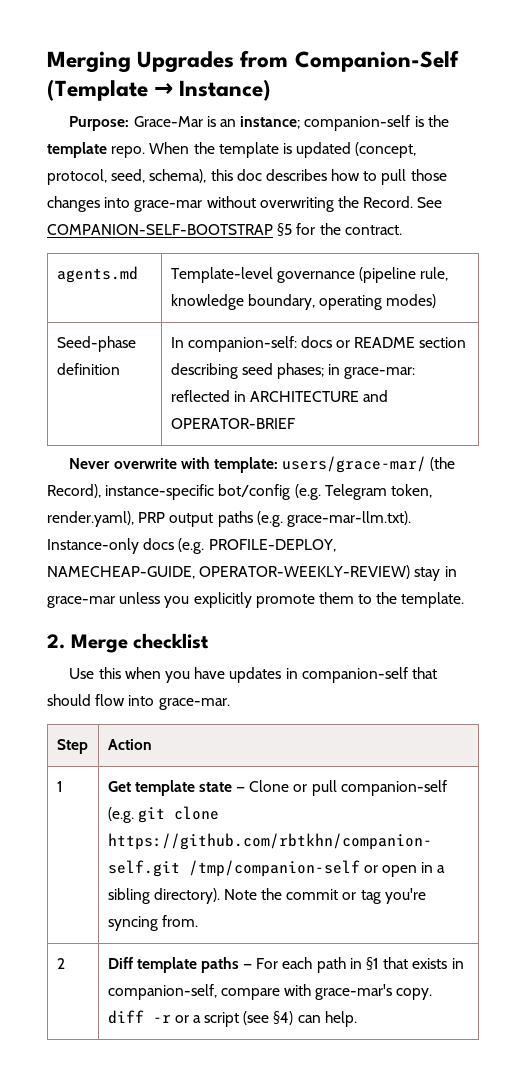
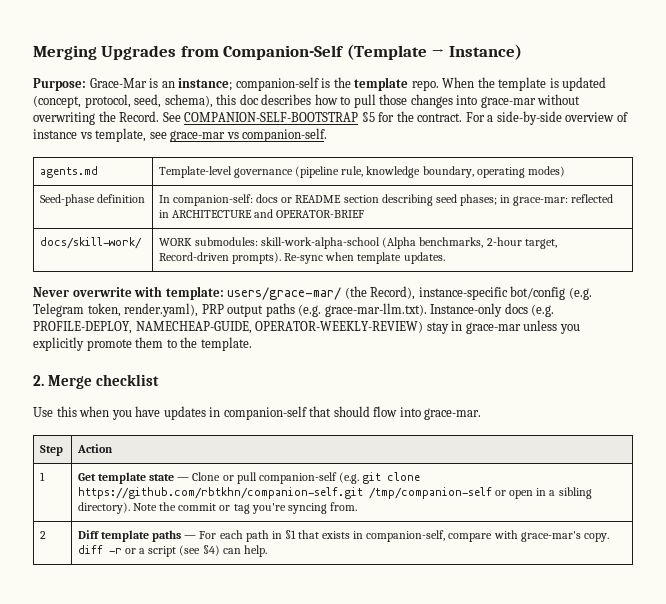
+ For a side-by-side overview of instance vs template, see grace-mar vs companion-self.
+ docs/skill-work/ | WORK submodules: skill-work-alpha-school (Alpha benchmarks, 2-hour target, Record-driven prompts). Re-sync when template updates.

